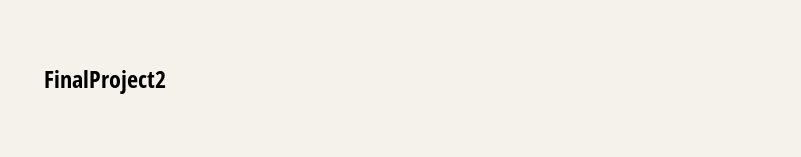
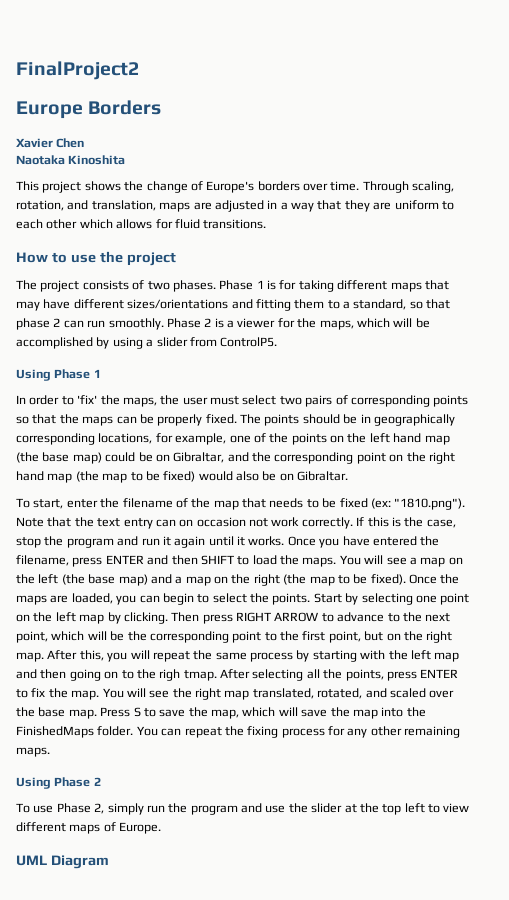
+ Europe Borders
+ Xavier Chen
+ Naotaka Kinoshita
+ This project shows the change of Europe's borders over time. Through scaling, rotation, and translation, maps are adjusted in a way that they are uniform to each other which allows for fluid transitions.
+ How to use the project
+ The project consists of two phases. Phase 1 is for taking different maps that may have different sizes/orientations and fitting them to a standard, so that phase 2 can run smoothly. Phase 2 is a viewer for the maps, which will be accomplished by using a slider from ControlP5.
+ Using Phase 1
+ In order to 'fix' the maps, the user must select two pairs of corresponding points so that the maps can be properly fixed. The points should be in geographically corresponding locations, for example, one of the points on the left hand map (the base map) could be on Gibraltar, and the corresponding point on the right hand map (the map to be fixed) would also be on Gibraltar.
+ To start, enter the filename of the map that needs to be fixed (ex: "1810.png"). Note that the text entry can on occasion not work correctly. If this is the case, stop the program and run it again until it works. Once you have entered the filename, press ENTER and then SHIFT to load the maps. You will see a map on the left (the base map) and a map on the right (the map to be fixed). Once the maps are loaded, you can begin to select the points. Start by selecting one point on the left map by clicking. Then press RIGHT ARROW to advance to the next point, which will be the corresponding point to the first point, but on the right map. After this, you will repeat the same process by starting with the left map and then going on to the righ tmap. After selecting all the points, press ENTER to fix the map. You will see the right map translated, rotated, and scaled over the base map. Press S to save the map, which will save the map into the FinishedMaps folder. You can repeat the fixing process for any other remaining maps.
+ Using Phase 2
+ To use Phase 2, simply run the program and use the slider at the top left to view different maps of Europe.
+ UML Diagram

